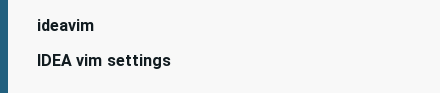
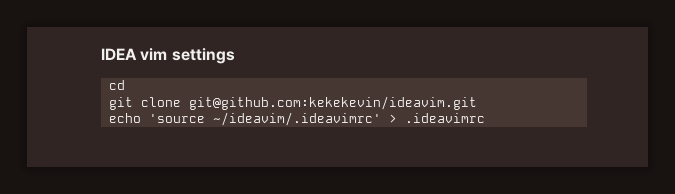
- ideavim
+ cd
+ git clone git@github.com:kekekevin/ideavim.git
+ echo 'source ~/ideavim/.ideavimrc' > .ideavimrc

